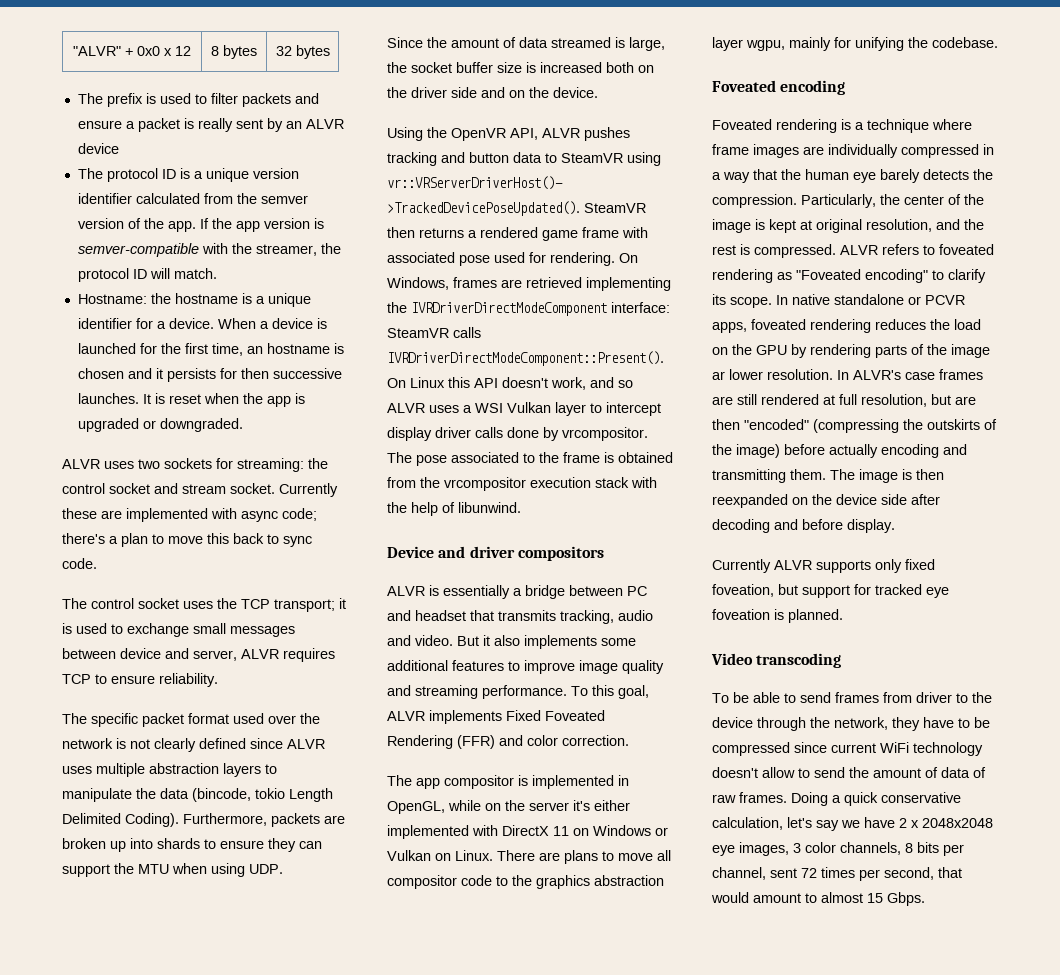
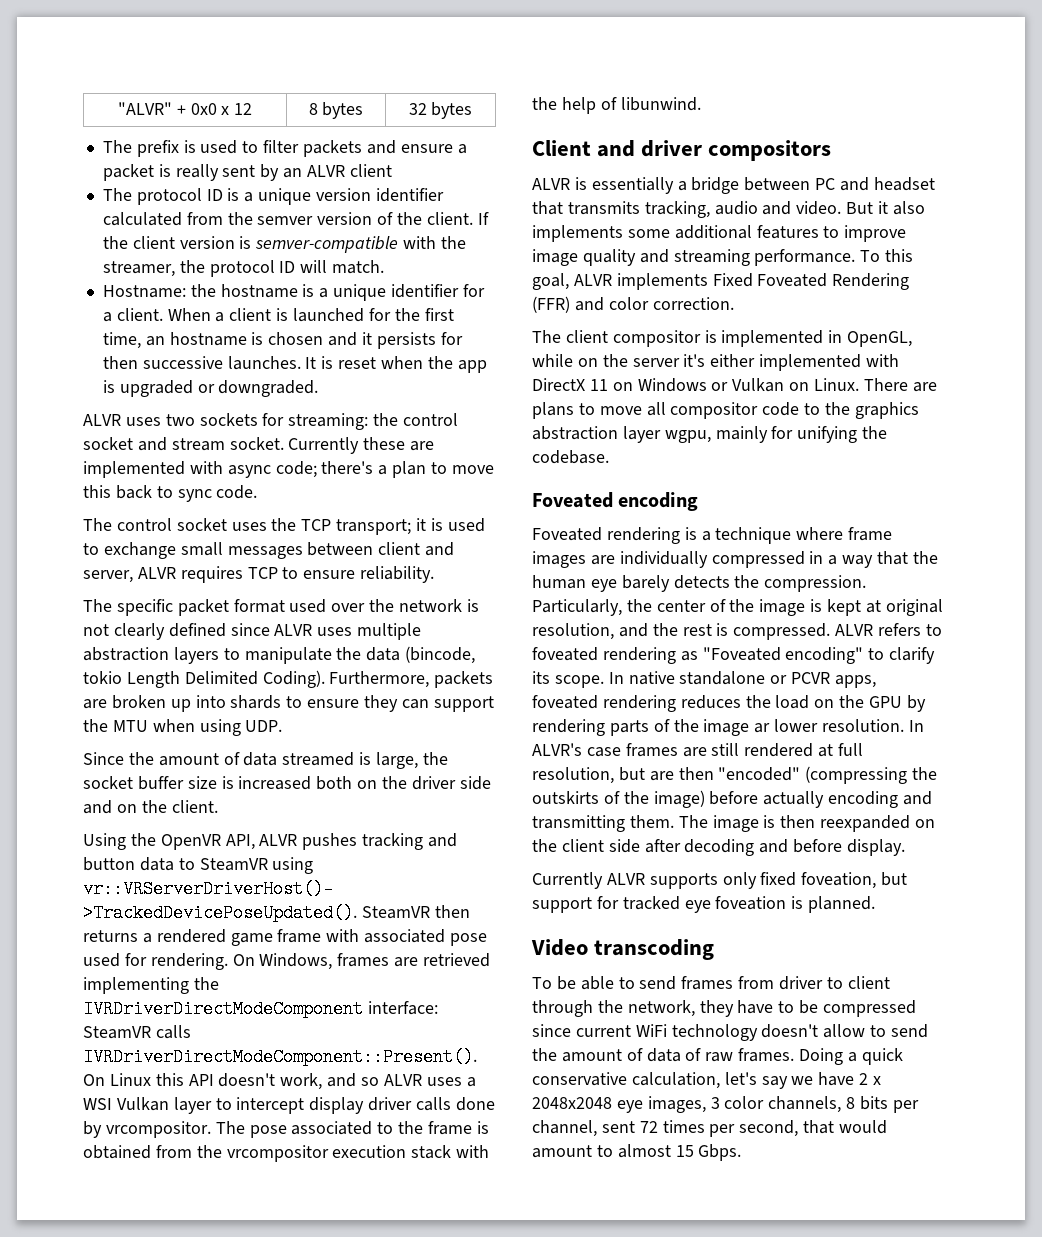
- The prefix is used to filter packets and ensure a packet is really sent by an ALVR device
+ The prefix is used to filter packets and ensure a packet is really sent by an ALVR client
- The protocol ID is a unique version identifier calculated from the semver version of the app.
+ The protocol ID is a unique version identifier calculated from the semver version of the client.
- If the app version is semver-compatible with the streamer, the protocol ID will match.
+ If the client version is semver-compatible with the streamer, the protocol ID will match.
- Hostname: the hostname is a unique identifier for a device.
+ Hostname: the hostname is a unique identifier for a client.
- When a device is launched for the first time, an hostname is chosen and it persists for then successive launches.
+ When a client is launched for the first time, an hostname is chosen and it persists for then successive launches.
- The control socket uses the TCP transport; it is used to exchange small messages between device and server, ALVR requires TCP to ensure reliability.
+ The control socket uses the TCP transport; it is used to exchange small messages between client and server, ALVR requires TCP to ensure reliability.
- Since the amount of data streamed is large, the socket buffer size is increased both on the driver side and on the device.
+ Since the amount of data streamed is large, the socket buffer size is increased both on the driver side and on the client.
- Device and driver compositors
+ Client and driver compositors
- The app compositor is implemented in OpenGL, while on the server it's either implemented with DirectX 11 on Windows or Vulkan on Linux.
+ The client compositor is implemented in OpenGL, while on the server it's either implemented with DirectX 11 on Windows or Vulkan on Linux.
- The image is then reexpanded on the device side after decoding and before display.
+ The image is then reexpanded on the client side after decoding and before display.
- To be able to send frames from driver to the device through the network, they have to be compressed since current WiFi technology doesn't allow to send the amount of data of raw frames.
+ To be able to send frames from driver to client through the network, they have to be compressed since current WiFi technology doesn't allow to send the amount of data of raw frames.

